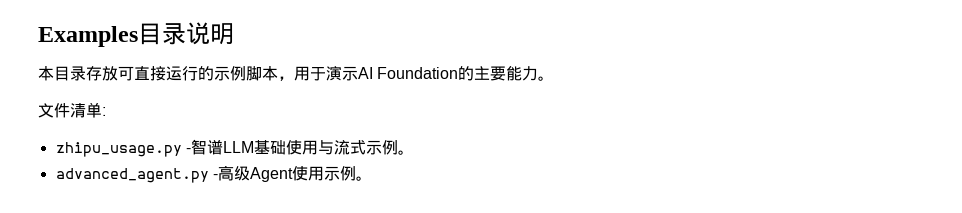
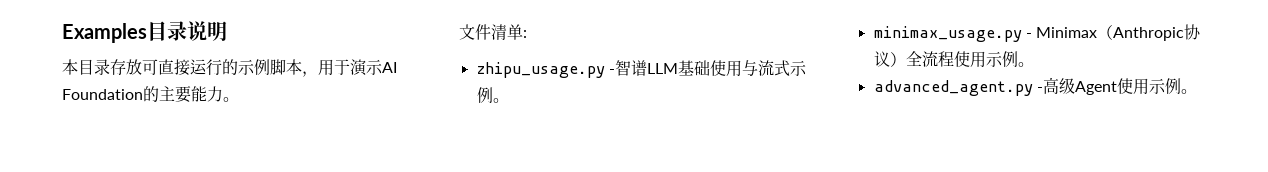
+ minimax_usage.py - Minimax（Anthropic协议）全流程使用示例。

